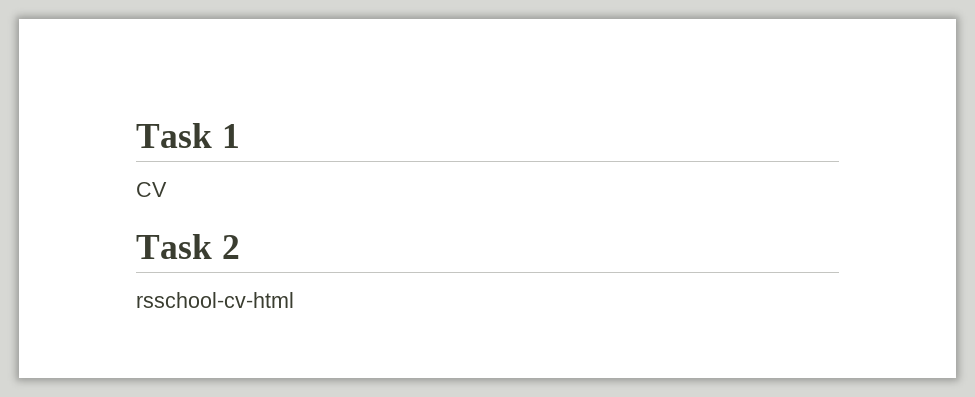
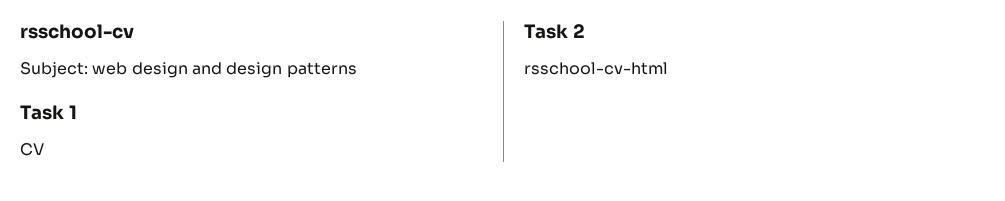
+ rsschool-cv
+ Subject: web design and design patterns

